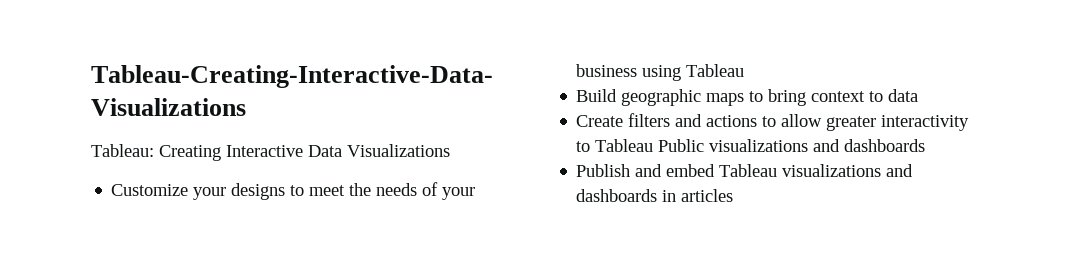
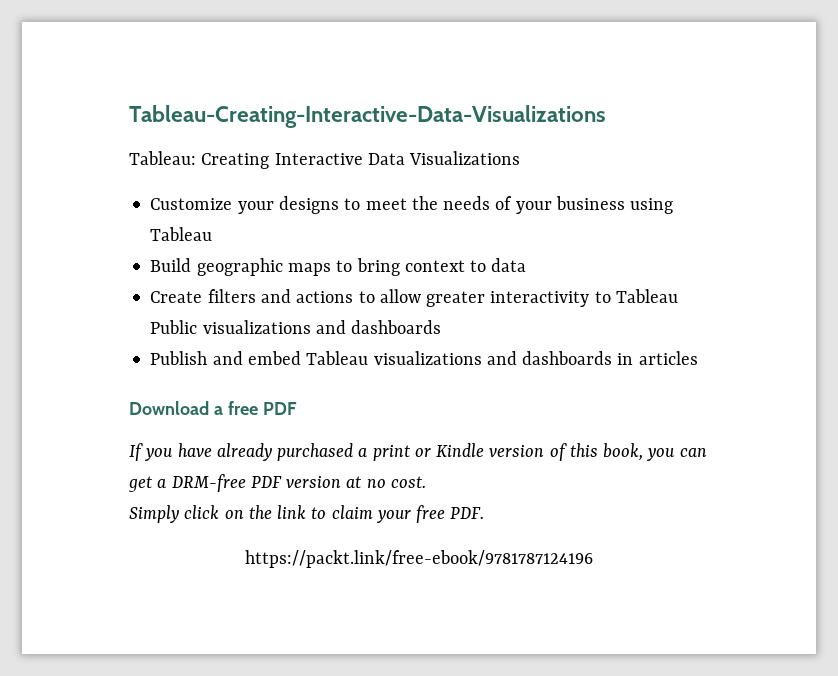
+ Download a free PDF
+ If you have already purchased a print or Kindle version of this book, you can get a DRM-free PDF version at no cost.
+ Simply click on the link to claim your free PDF.
+ https://packt.link/free-ebook/9781787124196

